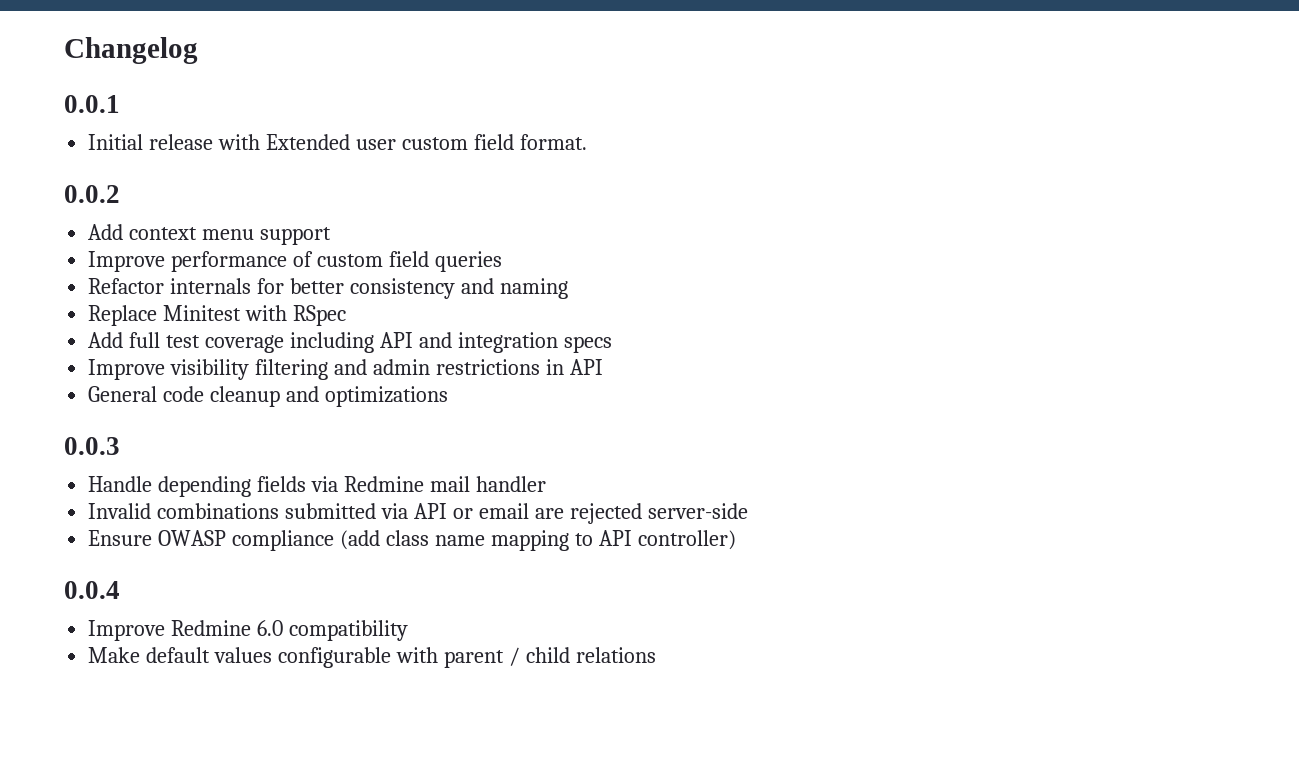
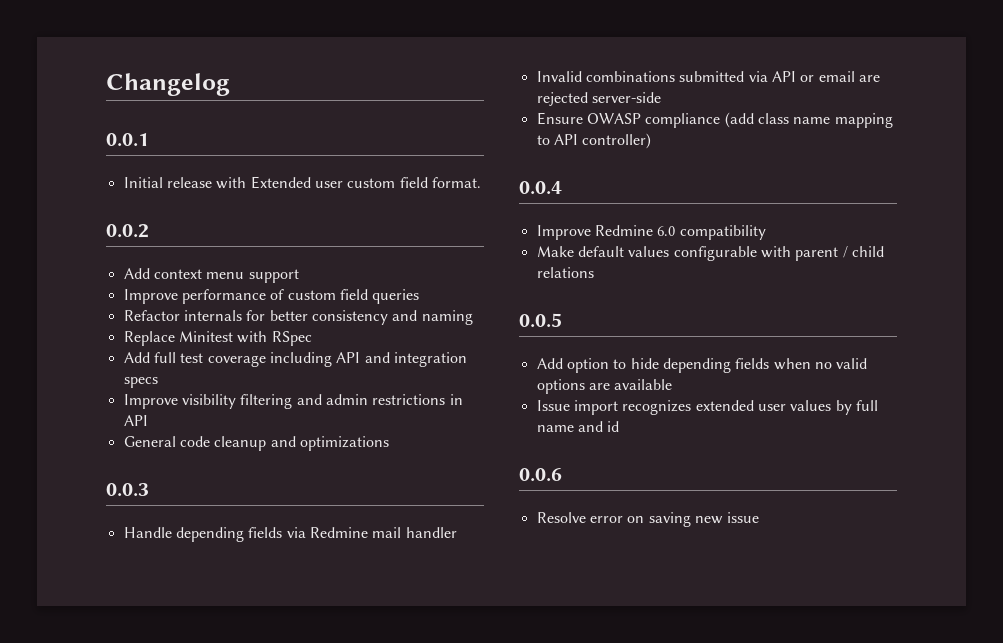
+ 0.0.5
+ Add option to hide depending fields when no valid options are available
+ Issue import recognizes extended user values by full name and id
+ 0.0.6
+ Resolve error on saving new issue

